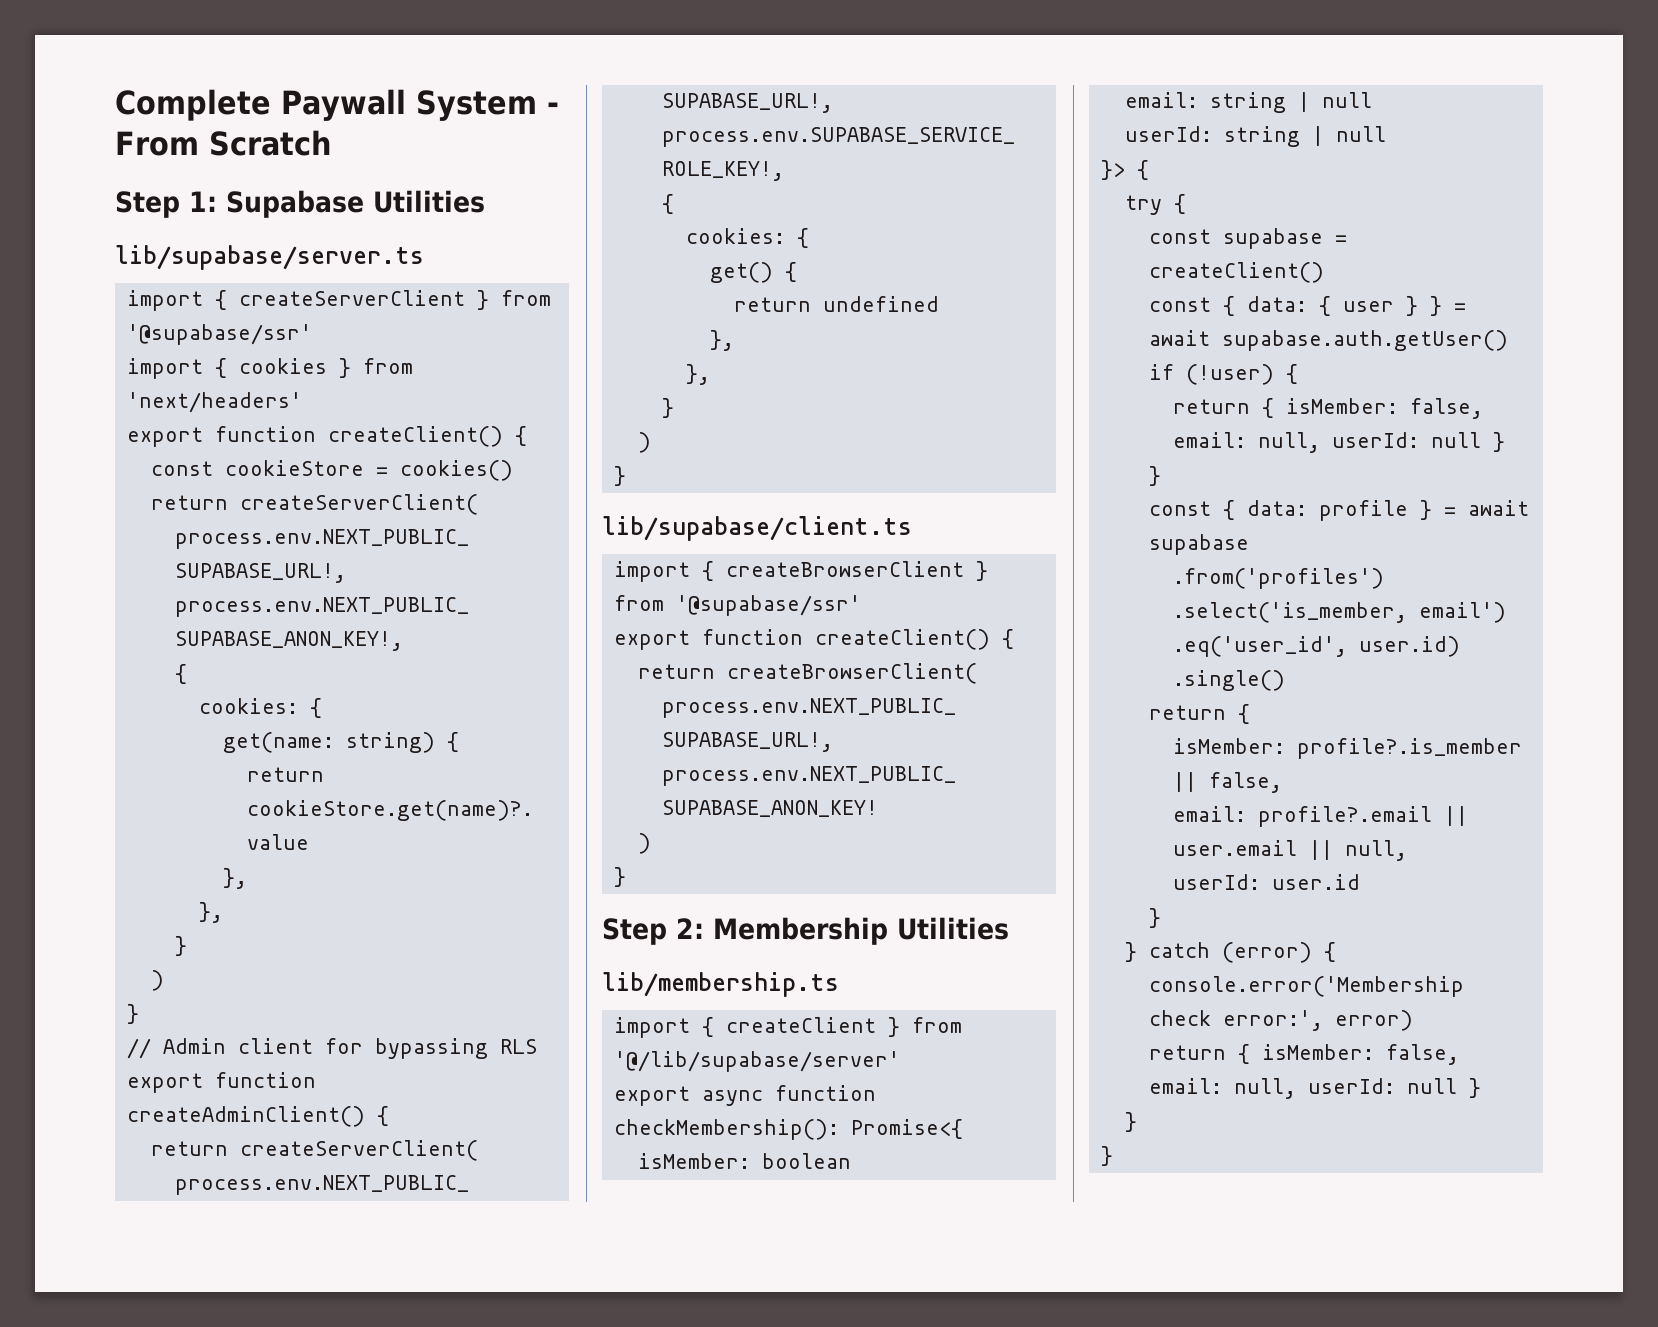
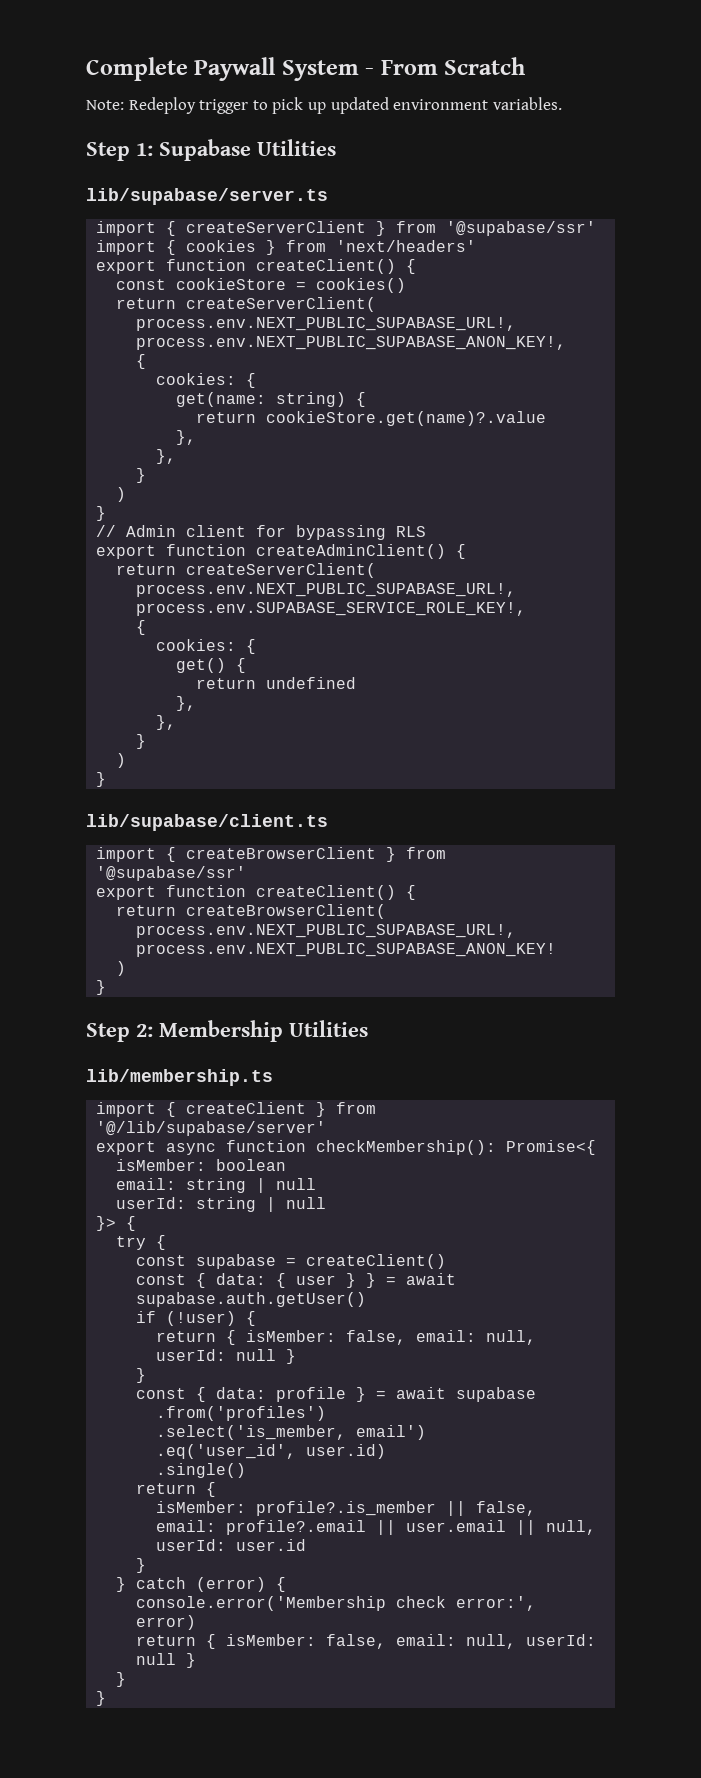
+ Note: Redeploy trigger to pick up updated environment variables.

